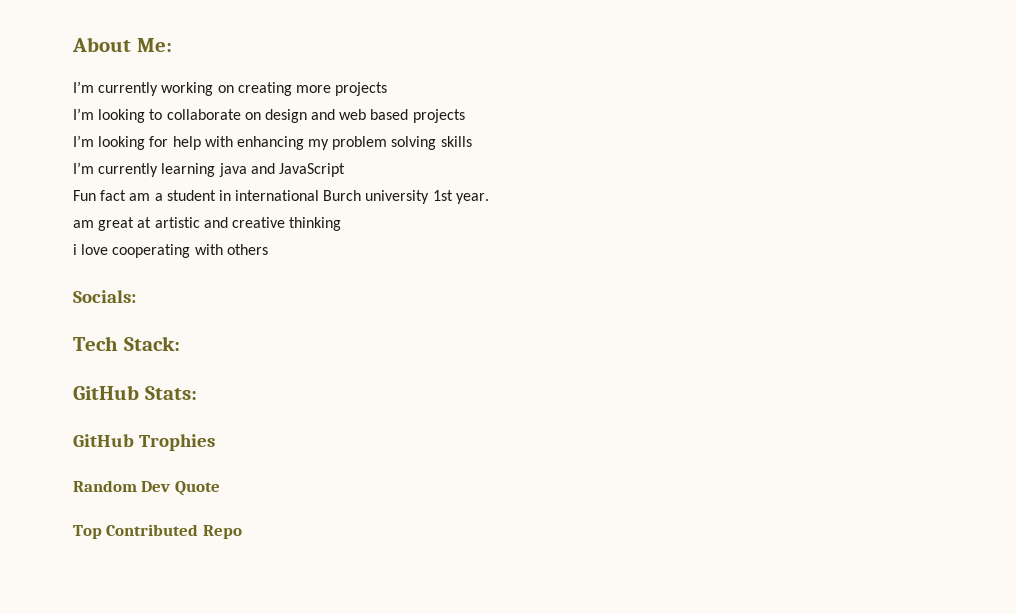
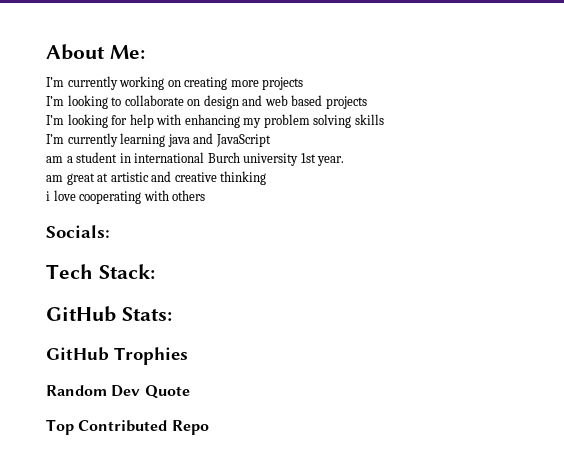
- Fun fact am a student in international Burch university 1st year.
+ am a student in international Burch university 1st year.

